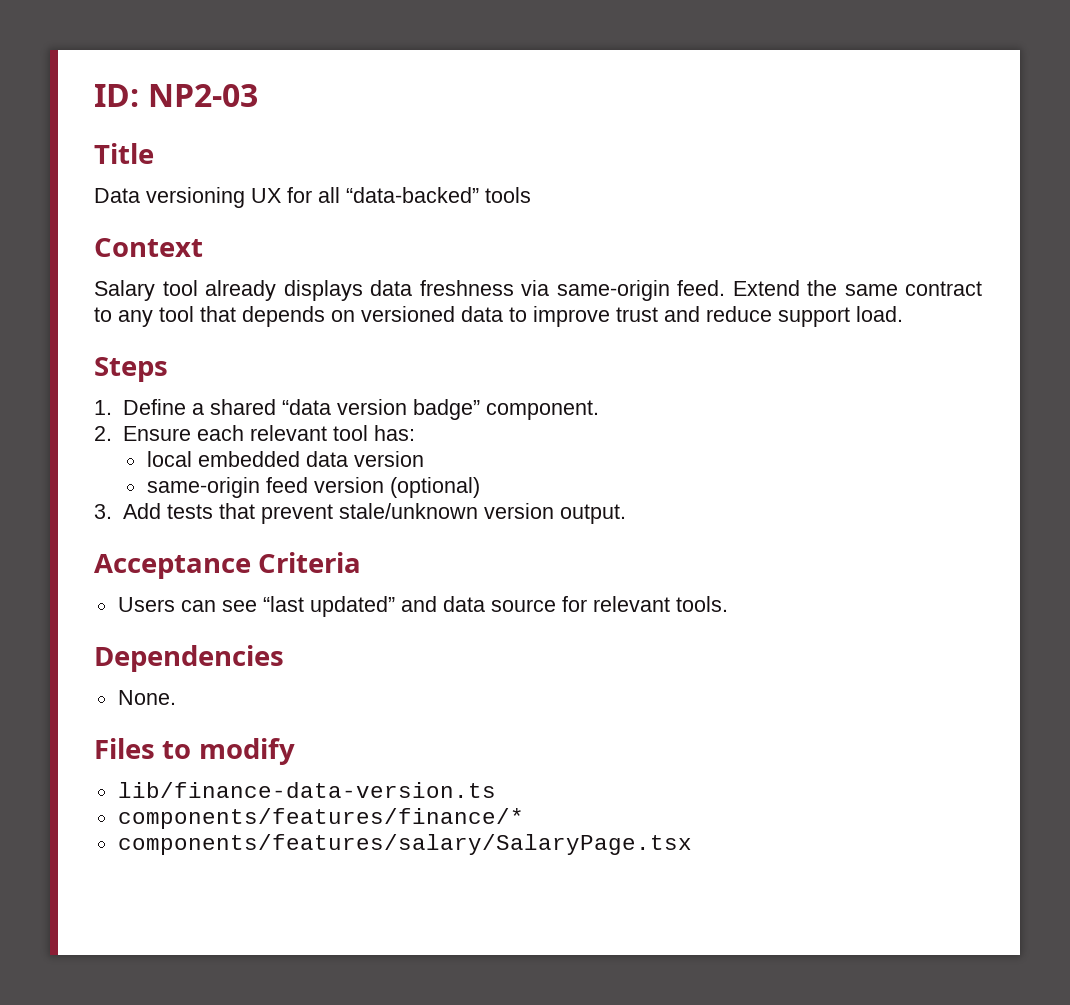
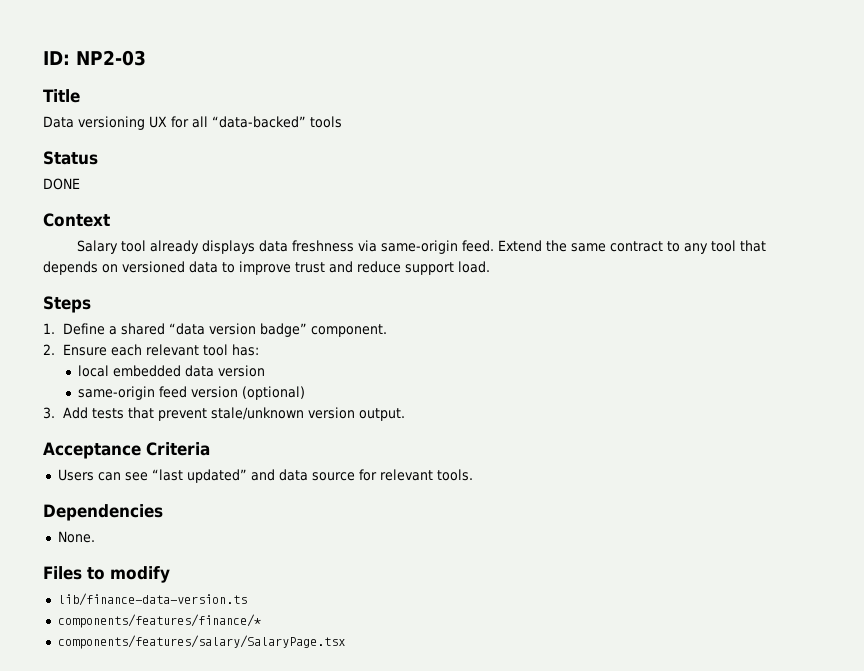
+ Status
+ DONE

